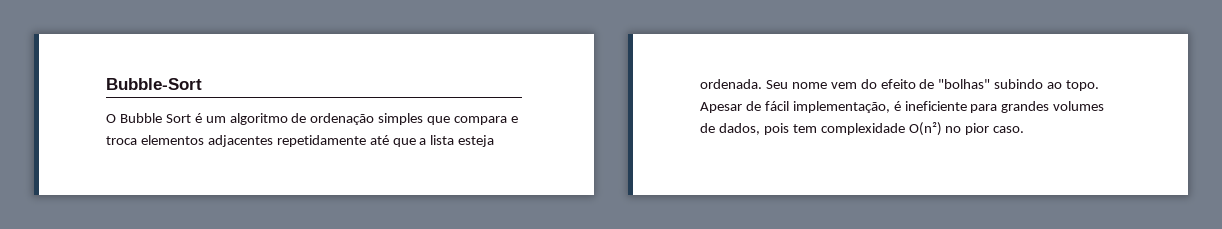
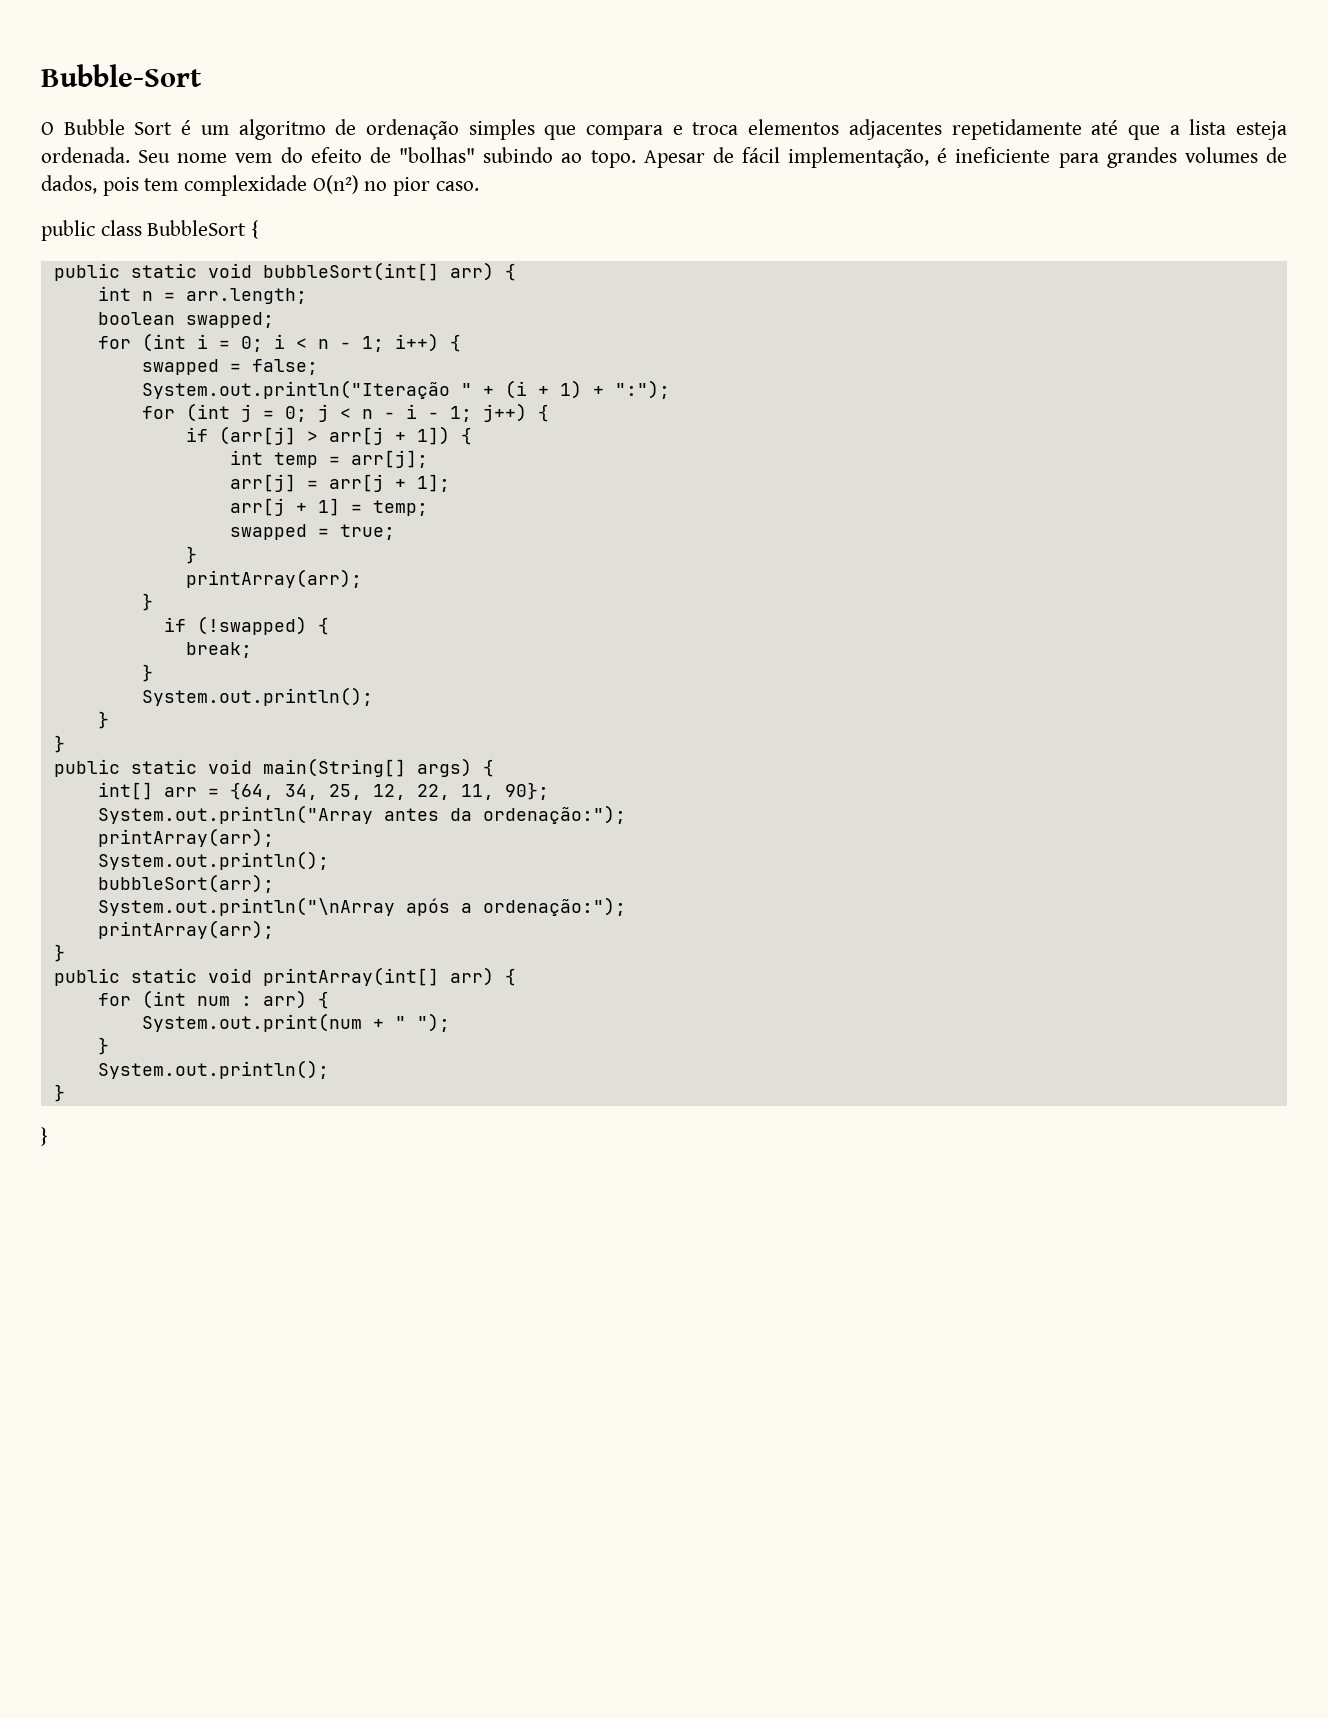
+ public class BubbleSort {
+ public static void bubbleSort(int[] arr) {
+ int n = arr.length;
+ boolean swapped;
+ for (int i = 0; i < n - 1; i++) {
+ swapped = false;
+ System.out.println("Iteração " + (i + 1) + ":");
+ for (int j = 0; j < n - i - 1; j++) {
+ if (arr[j] > arr[j + 1]) {
+ int temp = arr[j];
+ arr[j] = arr[j + 1];
+ arr[j + 1] = temp;
+ swapped = true;
+ }
+ printArray(arr);
+ }
+ if (!swapped) {
+ break;
+ }
+ System.out.println();
+ }
+ }
+ public static void main(String[] args) {
+ int[] arr = {64, 34, 25, 12, 22, 11, 90};
+ System.out.println("Array antes da ordenação:");
+ printArray(arr);
+ System.out.println();
+ bubbleSort(arr);
+ System.out.println("\nArray após a ordenação:");
+ printArray(arr);
+ }
+ public static void printArray(int[] arr) {
+ for (int num : arr) {
+ System.out.print(num + " ");
+ }
+ System.out.println();
+ }
+ }

